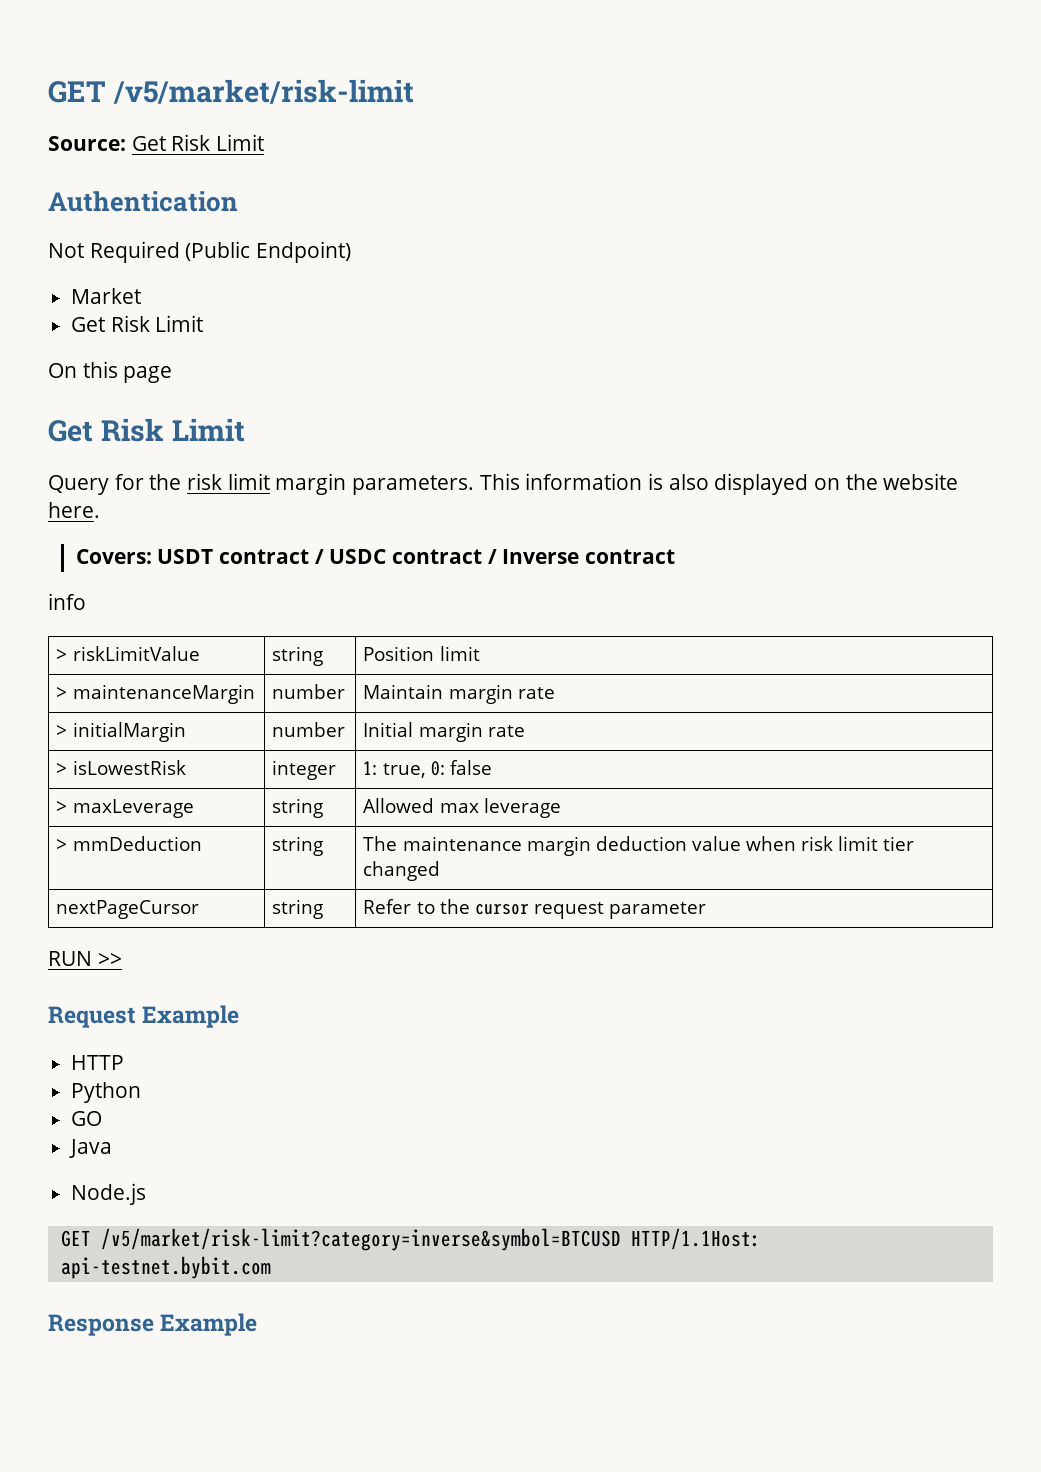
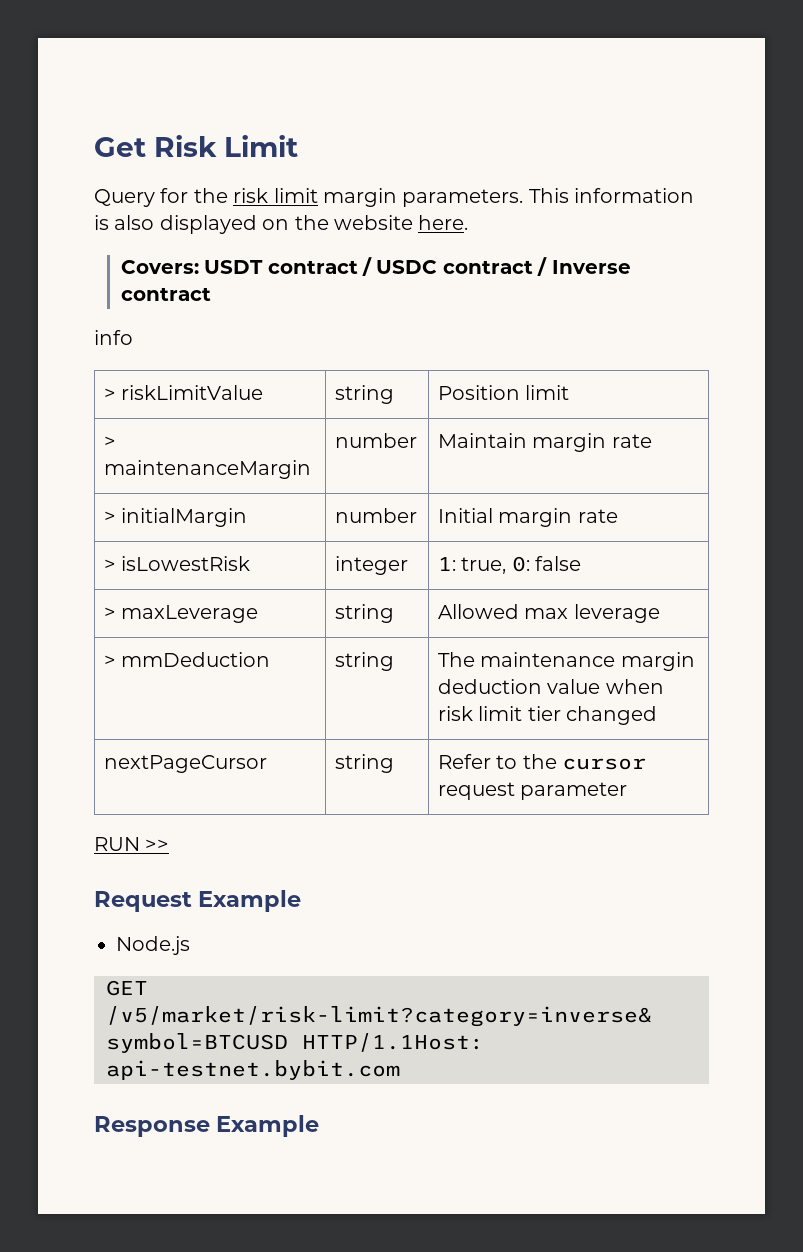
- GET /v5/market/risk-limit
- Source: Get Risk Limit
- Authentication
- Not Required (Public Endpoint)
- Market
- Get Risk Limit
- On this page
- HTTP
- Python
- GO
- Java

